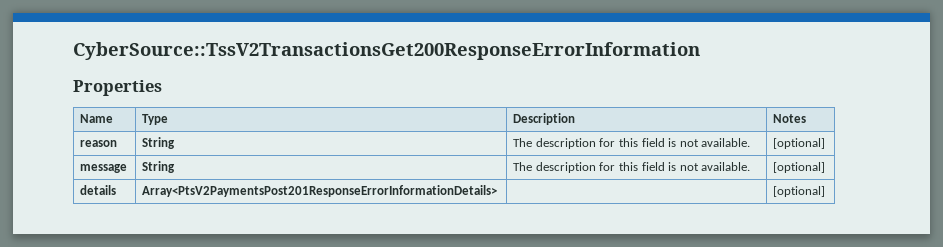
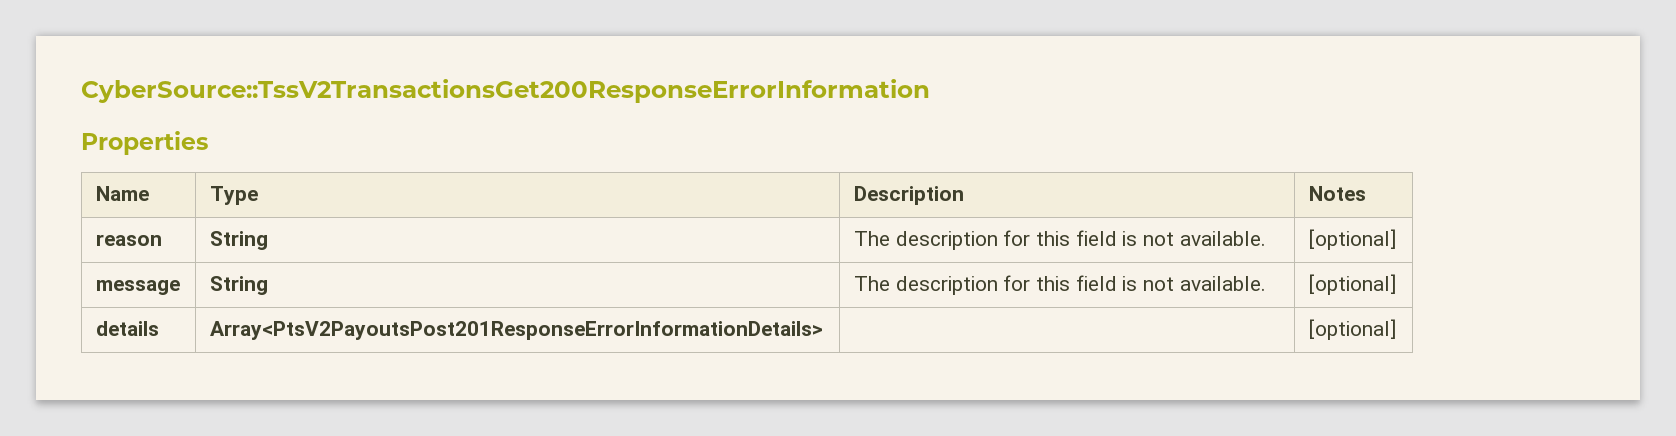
- details | Array<PtsV2PaymentsPost201ResponseErrorInformationDetails> | | [optional]
+ details | Array<PtsV2PayoutsPost201ResponseErrorInformationDetails> | | [optional]

